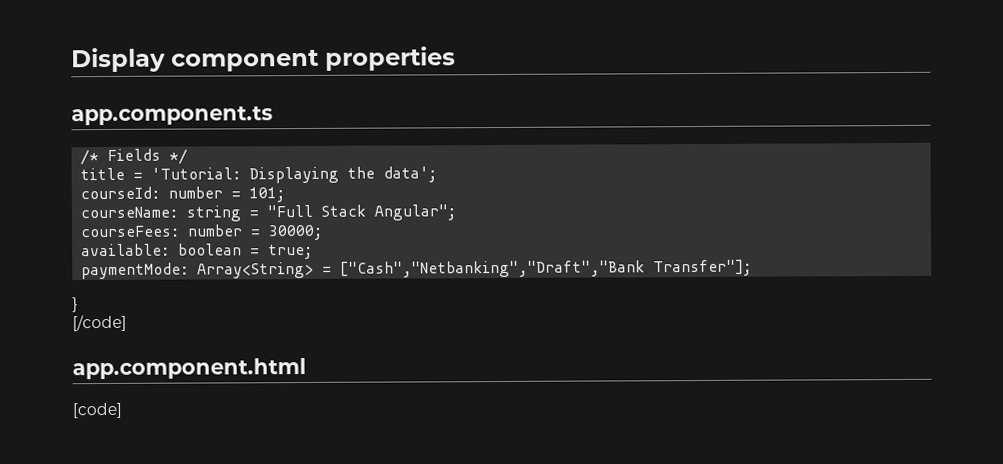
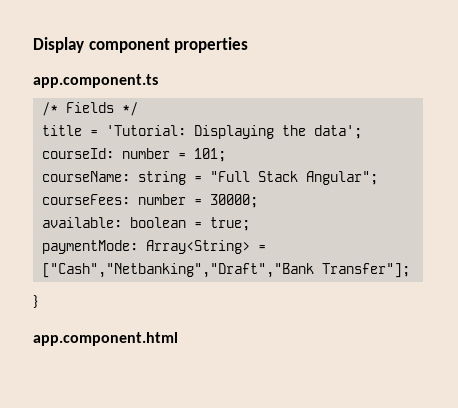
- [/code]
- [code]

